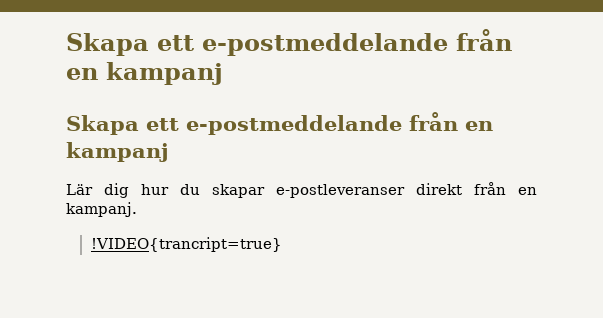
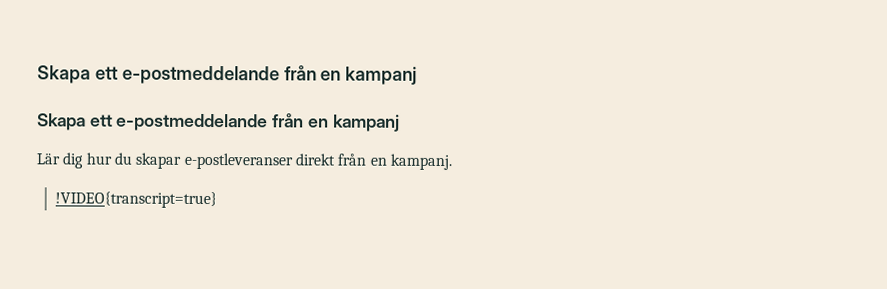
- !VIDEO{trancript=true}
+ !VIDEO{transcript=true}

